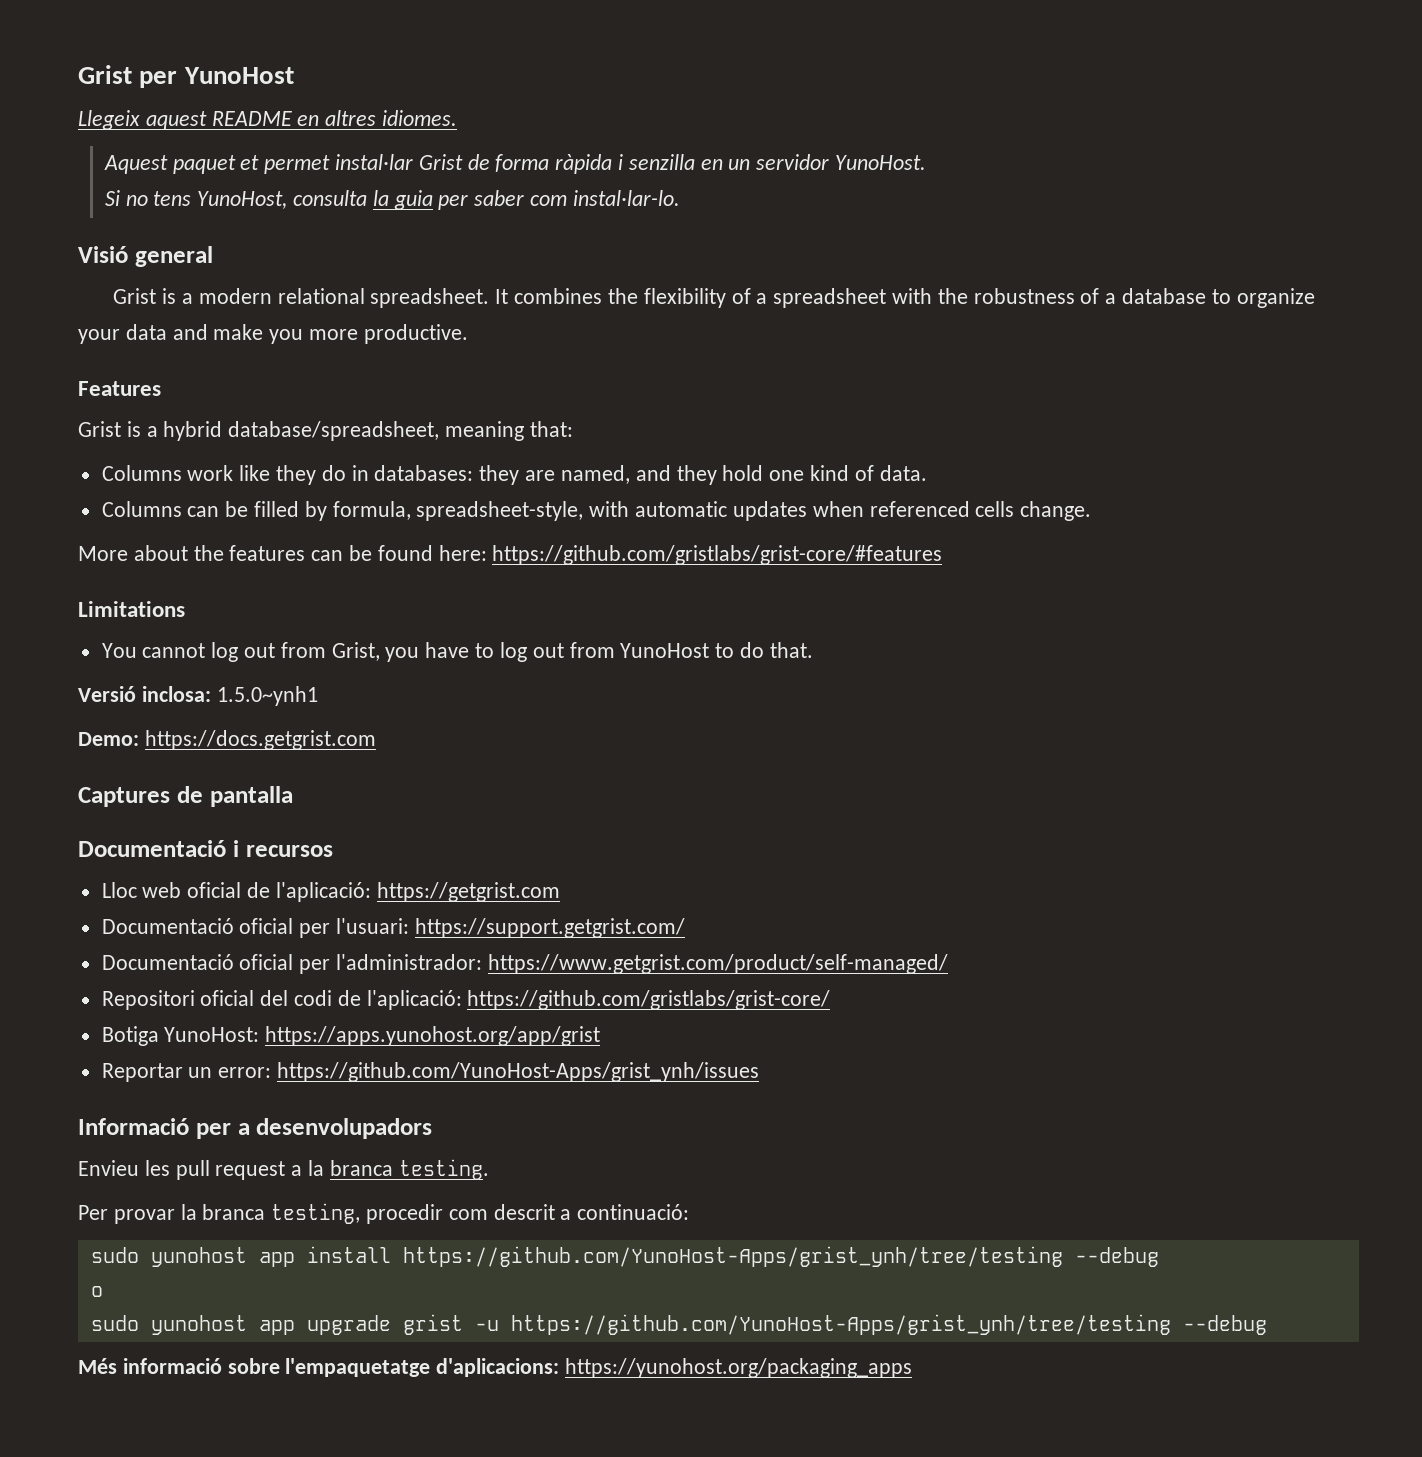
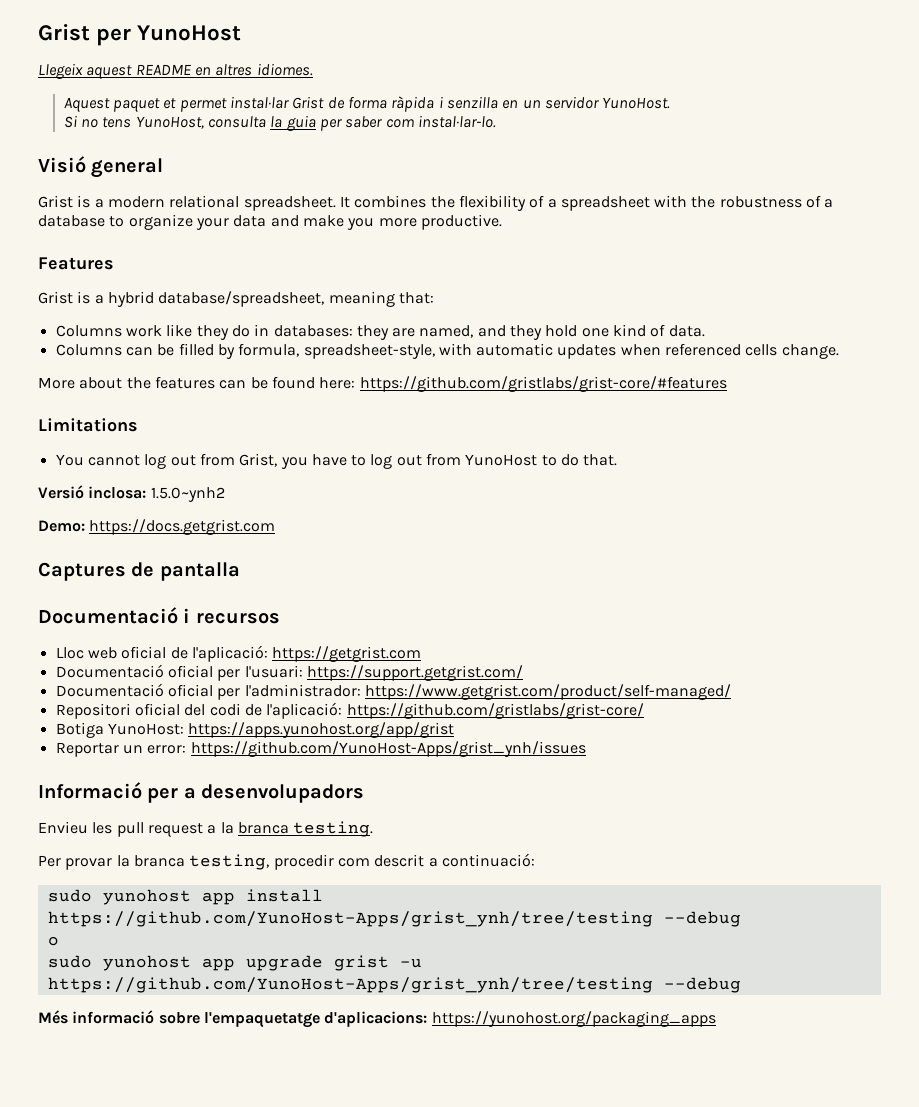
- Versió inclosa: 1.5.0~ynh1
+ Versió inclosa: 1.5.0~ynh2

